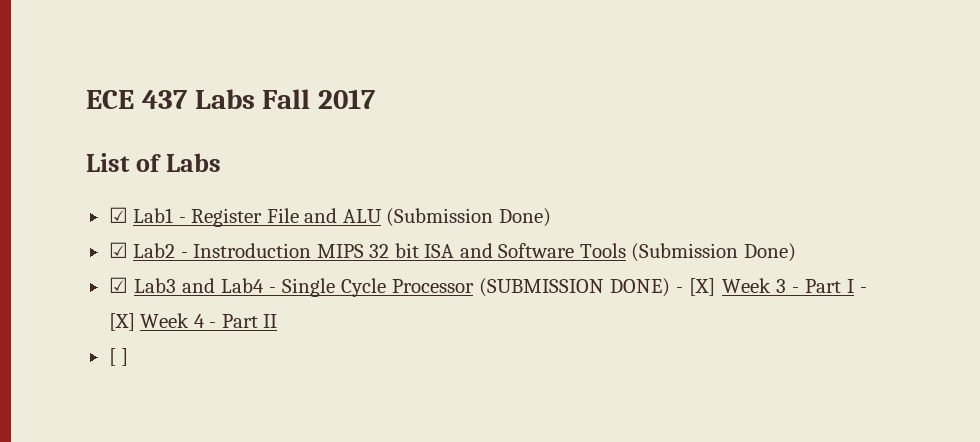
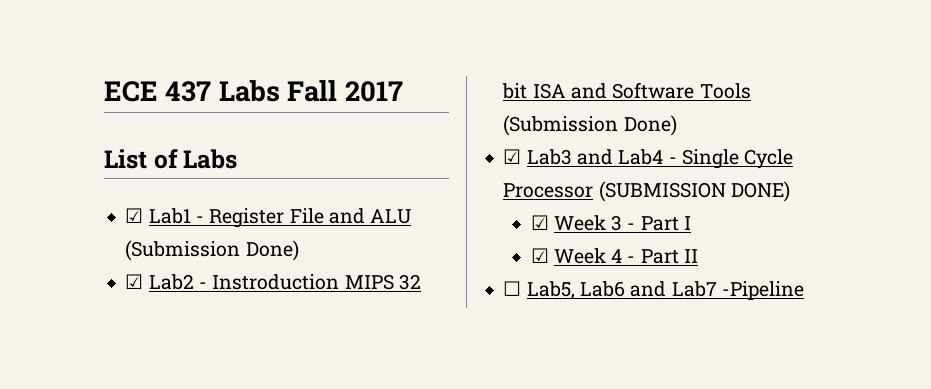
- ☑ Lab3 and Lab4 - Single Cycle Processor (SUBMISSION DONE) - [X] Week 3 - Part I - [X] Week 4 - Part II
+ ☑ Lab3 and Lab4 - Single Cycle Processor (SUBMISSION DONE)
+ ☑ Week 3 - Part I
+ ☑ Week 4 - Part II
- [ ]
+ ☐ Lab5, Lab6 and Lab7 -Pipeline

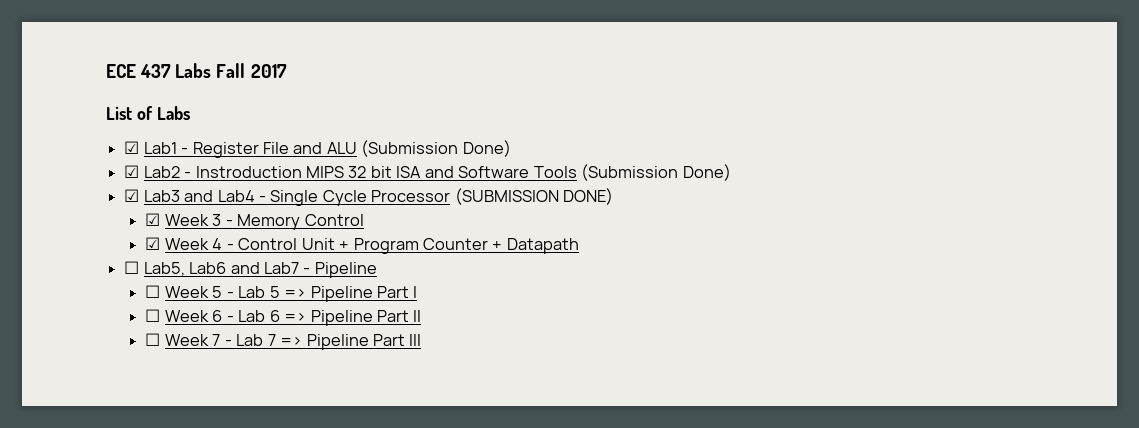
- ☑ Week 3 - Part I
+ ☑ Week 3 - Memory Control
- ☑ Week 4 - Part II
+ ☑ Week 4 - Control Unit + Program Counter + Datapath
- ☐ Lab5, Lab6 and Lab7 -Pipeline
+ ☐ Lab5, Lab6 and Lab7 - Pipeline
+ ☐ Week 5 - Lab 5 => Pipeline Part I
+ ☐ Week 6 - Lab 6 => Pipeline Part II
+ ☐ Week 7 - Lab 7 => Pipeline Part III

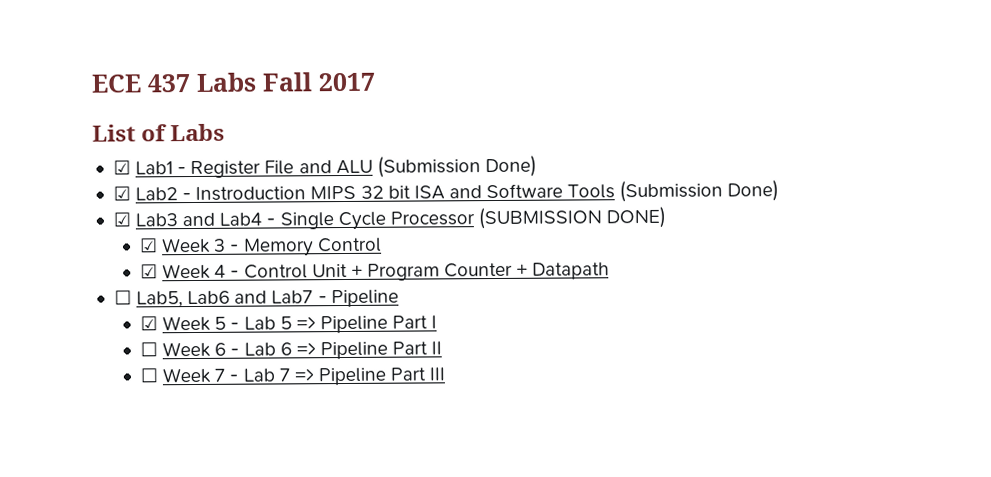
- ☐ Week 5 - Lab 5 => Pipeline Part I
+ ☑ Week 5 - Lab 5 => Pipeline Part I

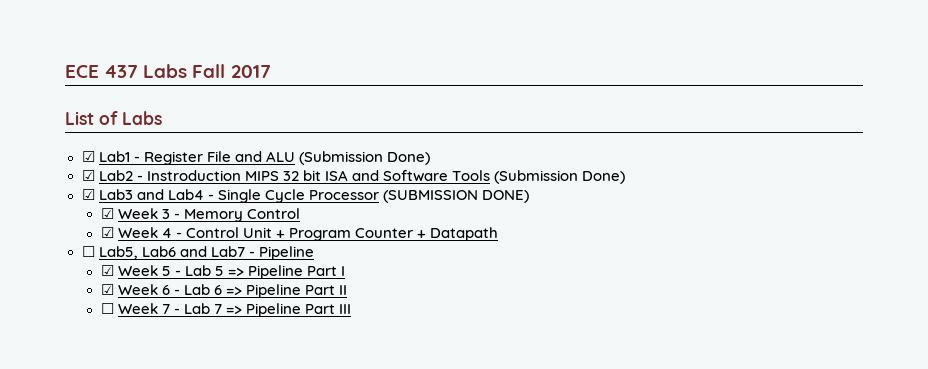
- ☐ Week 6 - Lab 6 => Pipeline Part II
+ ☑ Week 6 - Lab 6 => Pipeline Part II

